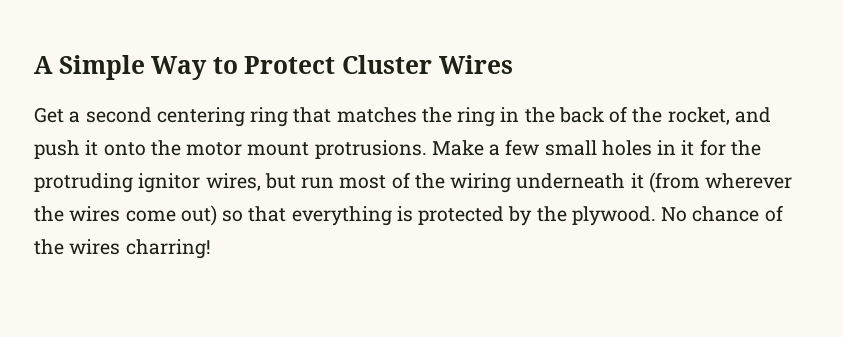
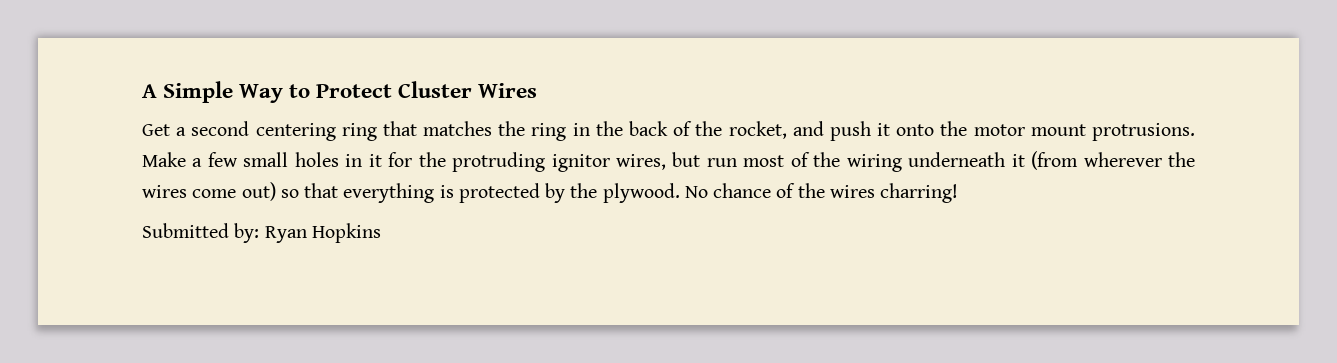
+ Submitted by: Ryan Hopkins

